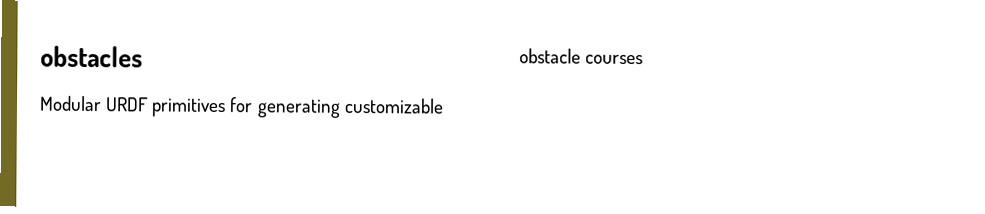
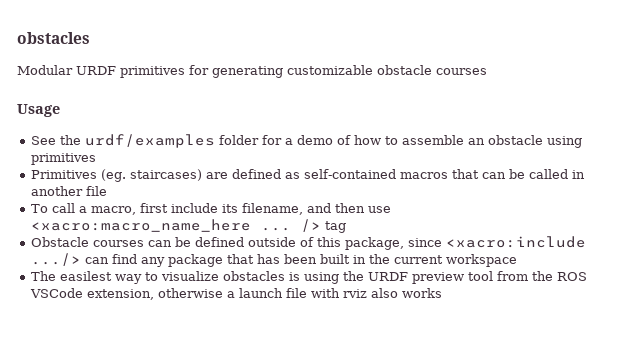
+ Usage
+ See the urdf/examples folder for a demo of how to assemble an obstacle using primitives
+ Primitives (eg. staircases) are defined as self-contained macros that can be called in another file
+ To call a macro, first include its filename, and then use <xacro:macro_name_here ... /> tag
+ Obstacle courses can be defined outside of this package, since <xacro:include .../> can find any package that has been built in the current workspace
+ The easilest way to visualize obstacles is using the URDF preview tool from the ROS VSCode extension, otherwise a launch file with rviz also works

